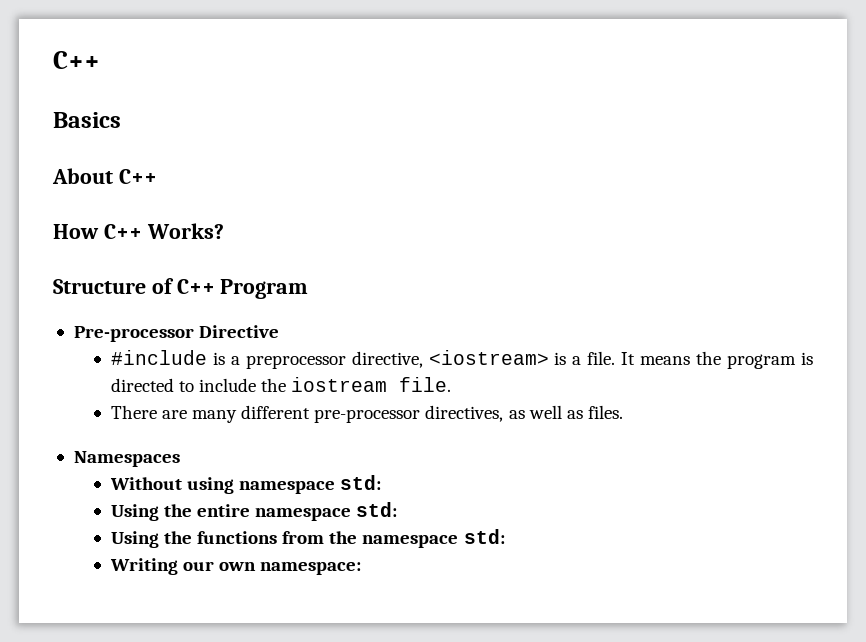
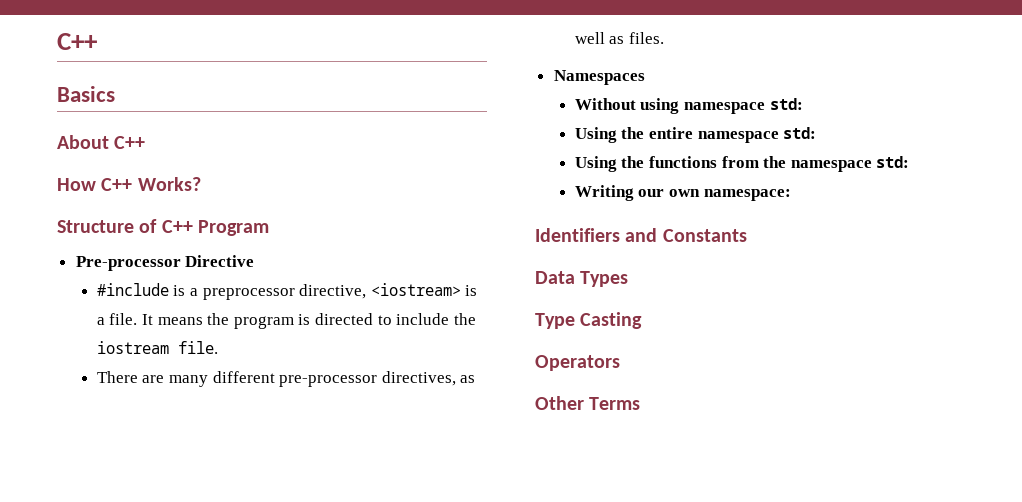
+ Identifiers and Constants
+ Data Types
+ Type Casting
+ Operators
+ Other Terms

